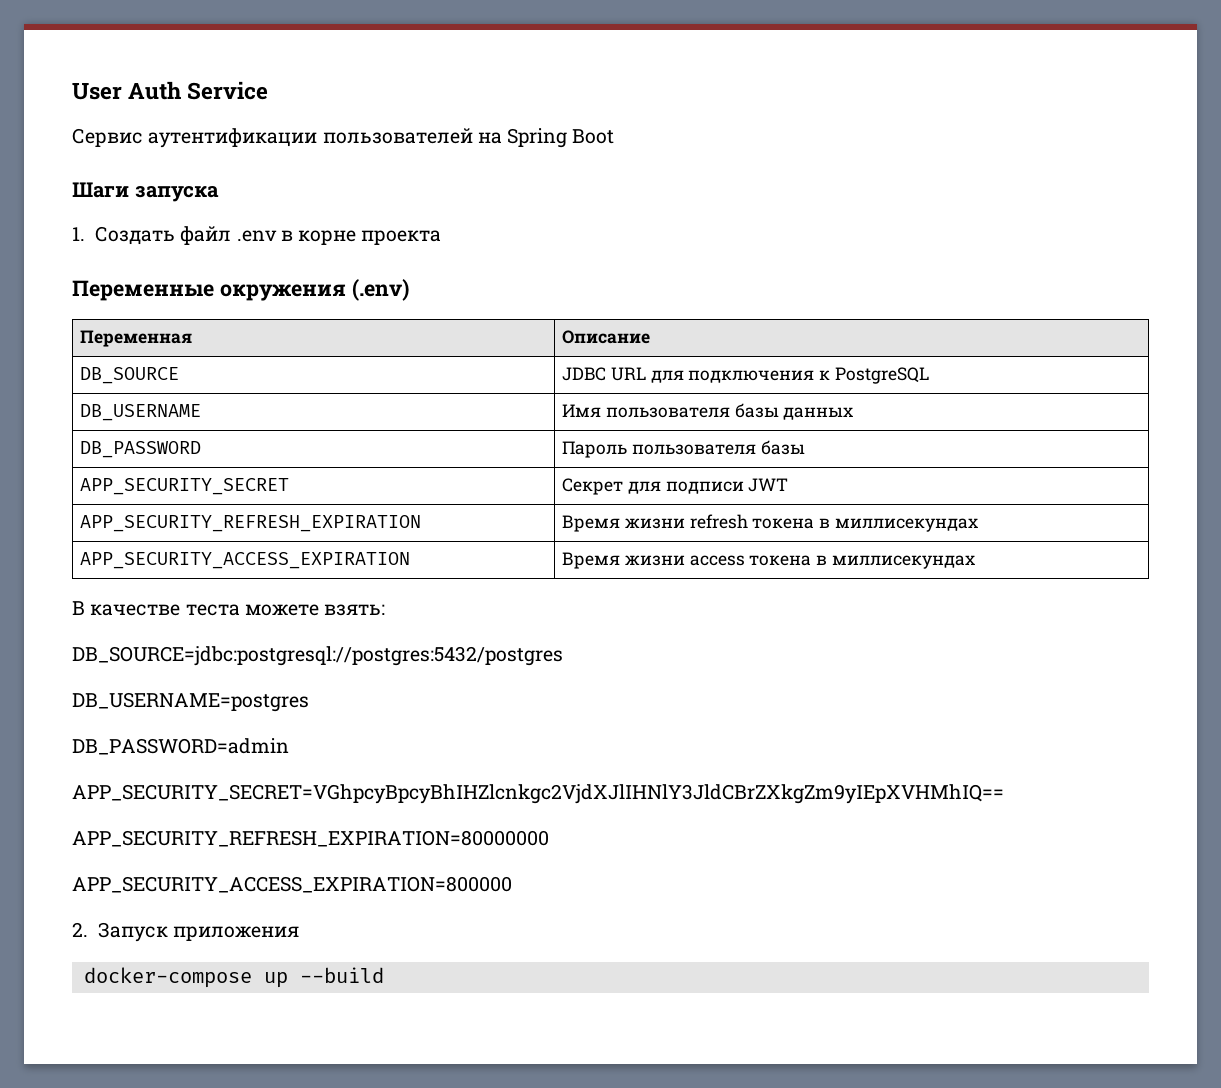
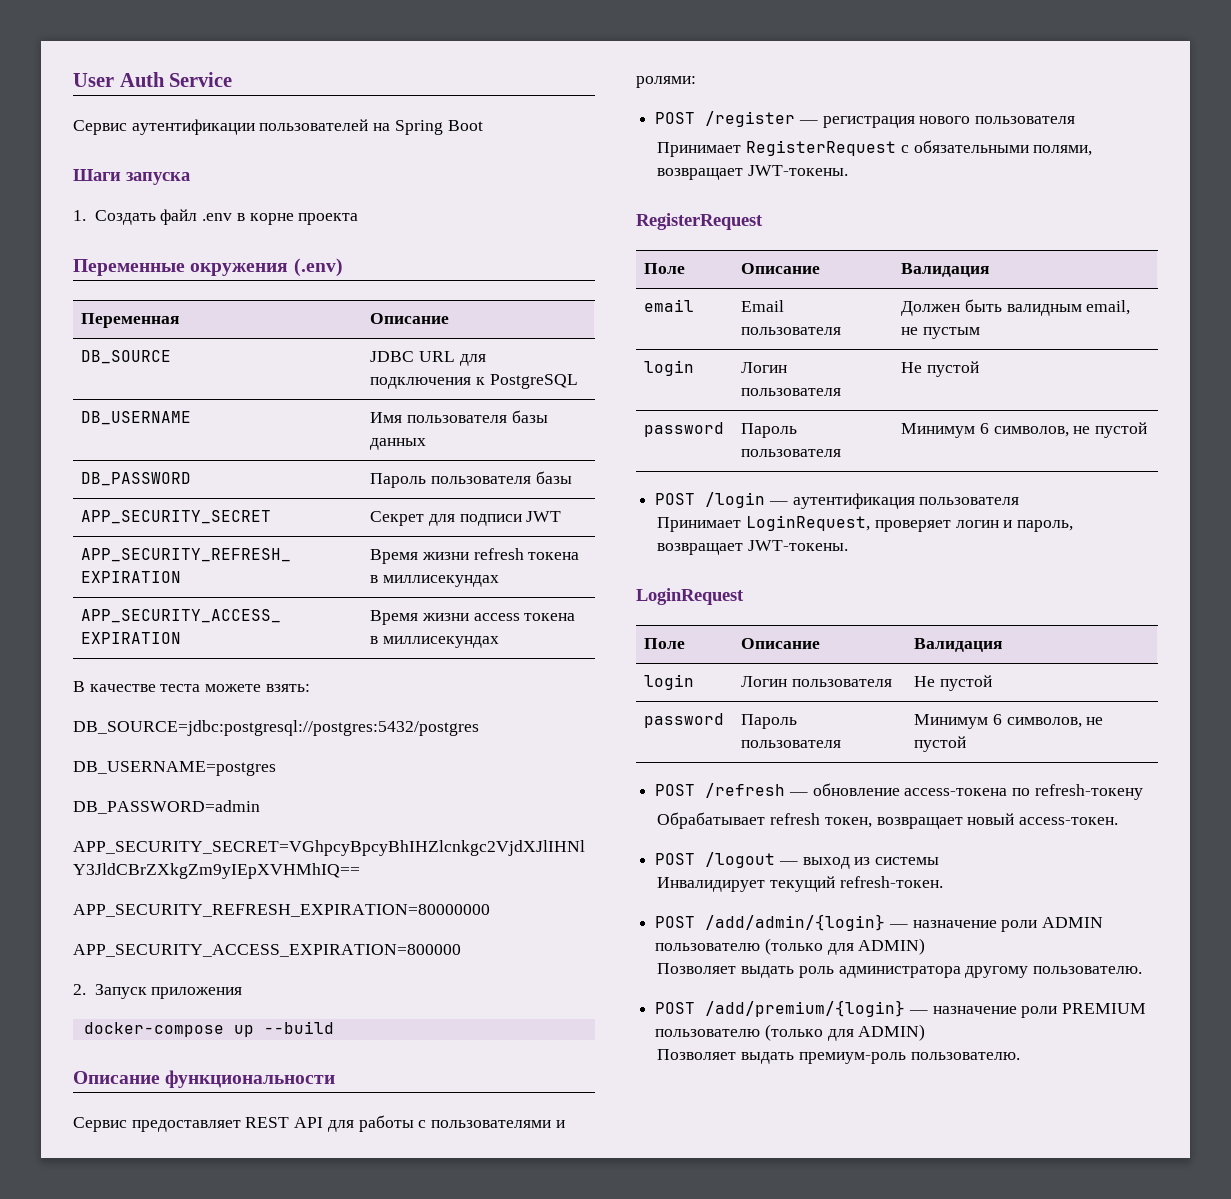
+ Описание функциональности
+ Сервис предоставляет REST API для работы с пользователями и ролями:
+ POST /register — регистрация нового пользователя
+ Принимает RegisterRequest с обязательными полями, возвращает JWT-токены.
+ RegisterRequest
+ Поле | Описание | Валидация
+ email | Email пользователя | Должен быть валидным email, не пустым
+ login | Логин пользователя | Не пустой
+ password | Пароль пользователя | Минимум 6 символов, не пустой
+ POST /login — аутентификация пользователя
+ Принимает LoginRequest, проверяет логин и пароль, возвращает JWT-токены.
+ LoginRequest
+ Поле | Описание | Валидация
+ login | Логин пользователя | Не пустой
+ password | Пароль пользователя | Минимум 6 символов, не пустой
+ POST /refresh — обновление access-токена по refresh-токену
+ Обрабатывает refresh токен, возвращает новый access-токен.
+ POST /logout — выход из системы
+ Инвалидирует текущий refresh-токен.
+ POST /add/admin/{login} — назначение роли ADMIN пользователю (только для ADMIN)
+ Позволяет выдать роль администратора другому пользователю.
+ POST /add/premium/{login} — назначение роли PREMIUM пользователю (только для ADMIN)
+ Позволяет выдать премиум-роль пользователю.

